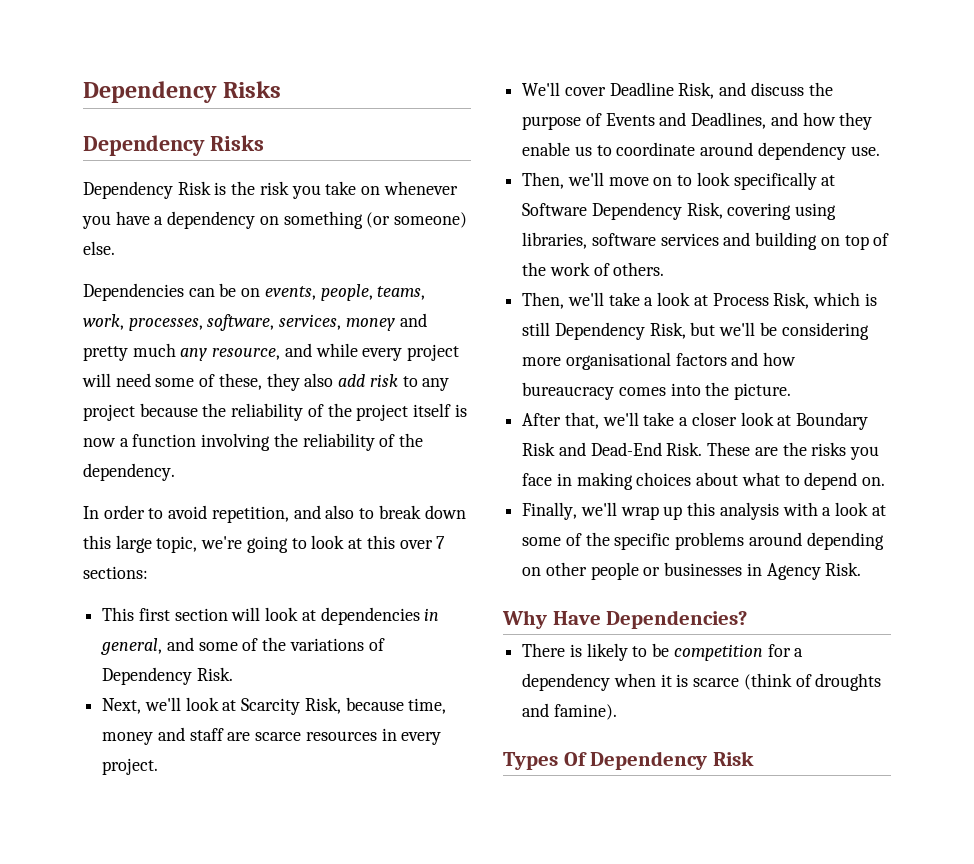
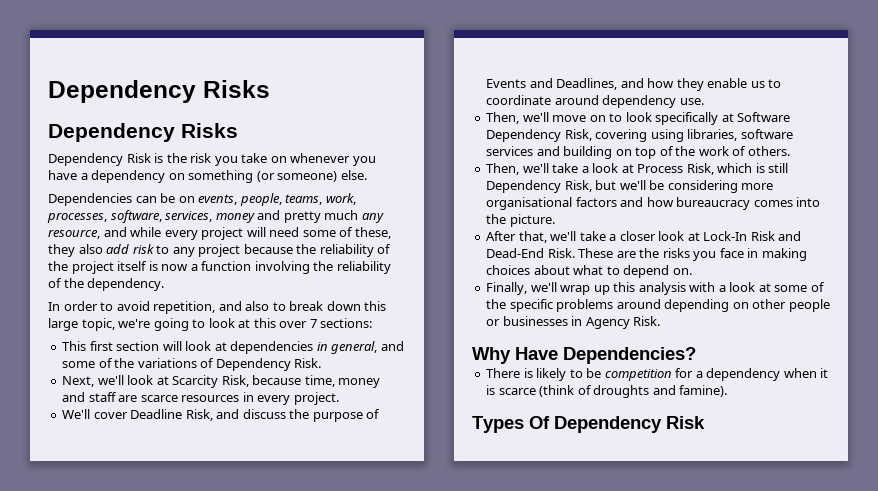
- After that, we'll take a closer look at Boundary Risk and Dead-End Risk.
+ After that, we'll take a closer look at Lock-In Risk and Dead-End Risk.

